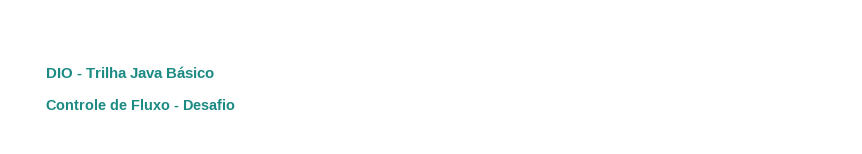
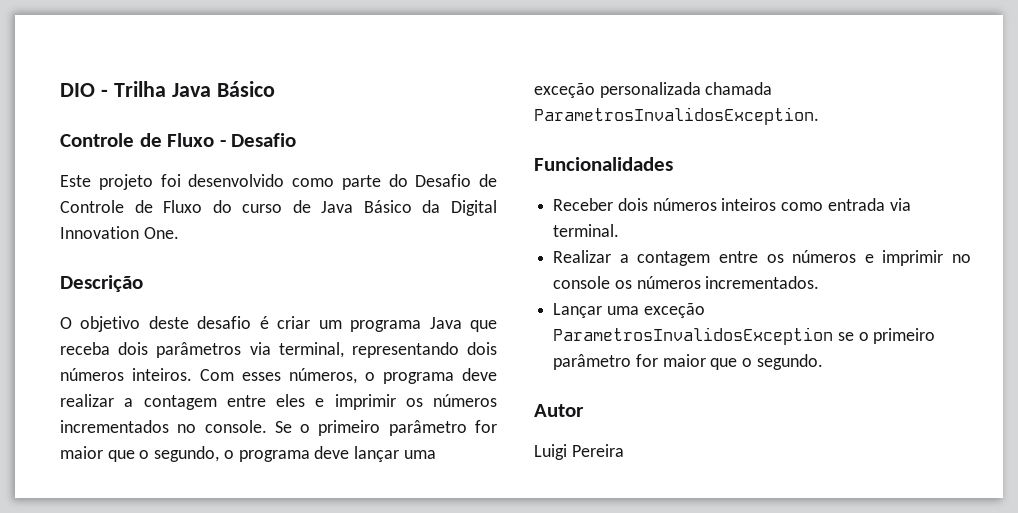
+ Este projeto foi desenvolvido como parte do Desafio de Controle de Fluxo do curso de Java Básico da Digital Innovation One.
+ Descrição
+ O objetivo deste desafio é criar um programa Java que receba dois parâmetros via terminal, representando dois números inteiros. Com esses números, o programa deve realizar a contagem entre eles e imprimir os números incrementados no console. Se o primeiro parâmetro for maior que o segundo, o programa deve lançar uma exceção personalizada chamada ParametrosInvalidosException.
+ Funcionalidades
+ Receber dois números inteiros como entrada via terminal.
+ Realizar a contagem entre os números e imprimir no console os números incrementados.
+ Lançar uma exceção ParametrosInvalidosException se o primeiro parâmetro for maior que o segundo.
+ Autor
+ Luigi Pereira

